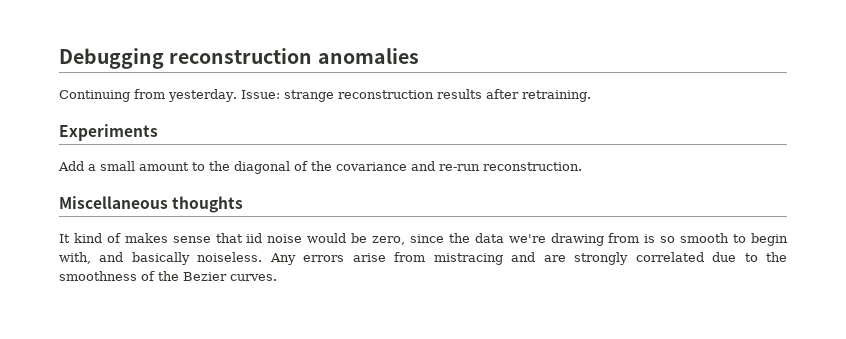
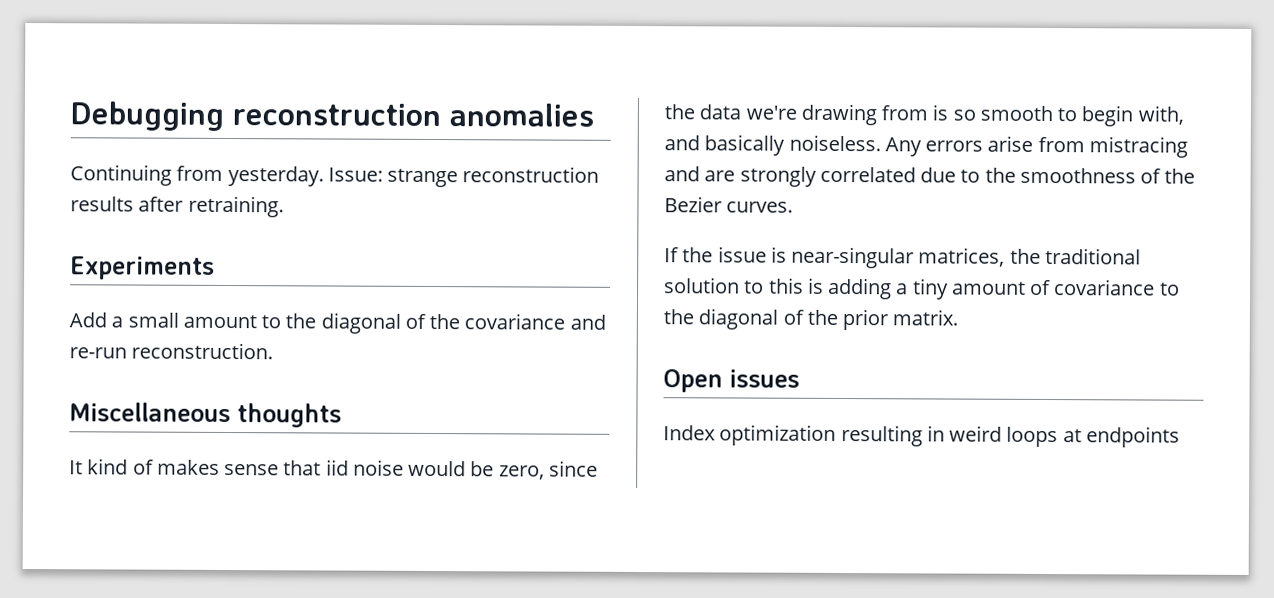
+ If the issue is near-singular matrices, the traditional solution to this is adding a tiny amount of covariance to the diagonal of the prior matrix.
+ Open issues
+ Index optimization resulting in weird loops at endpoints

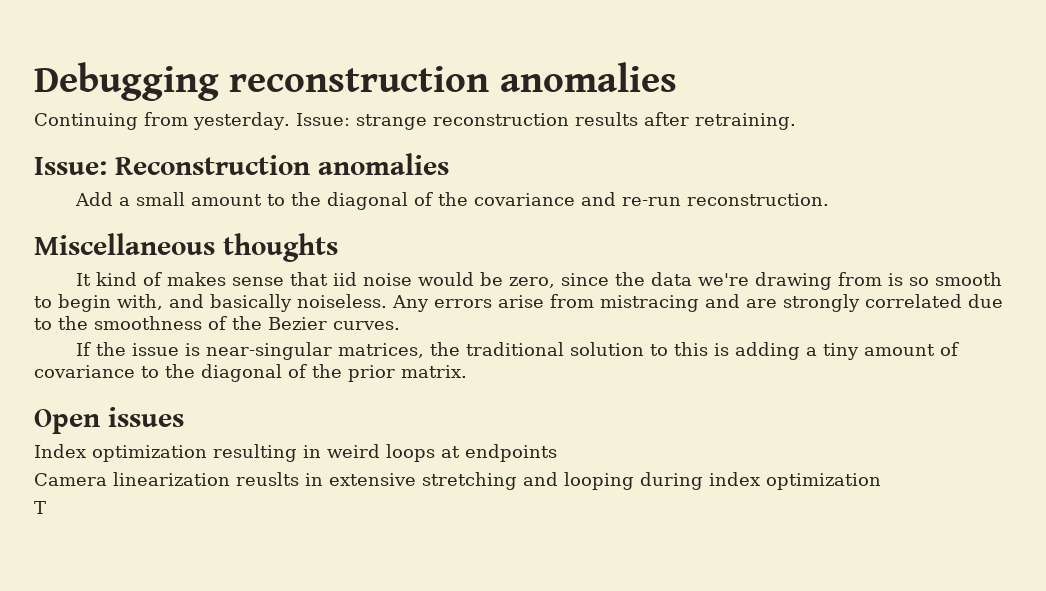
- Experiments
+ Issue: Reconstruction anomalies
+ Camera linearization reuslts in extensive stretching and looping during index optimization
+ T

